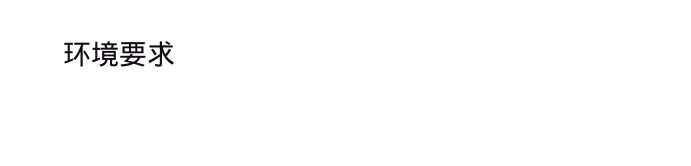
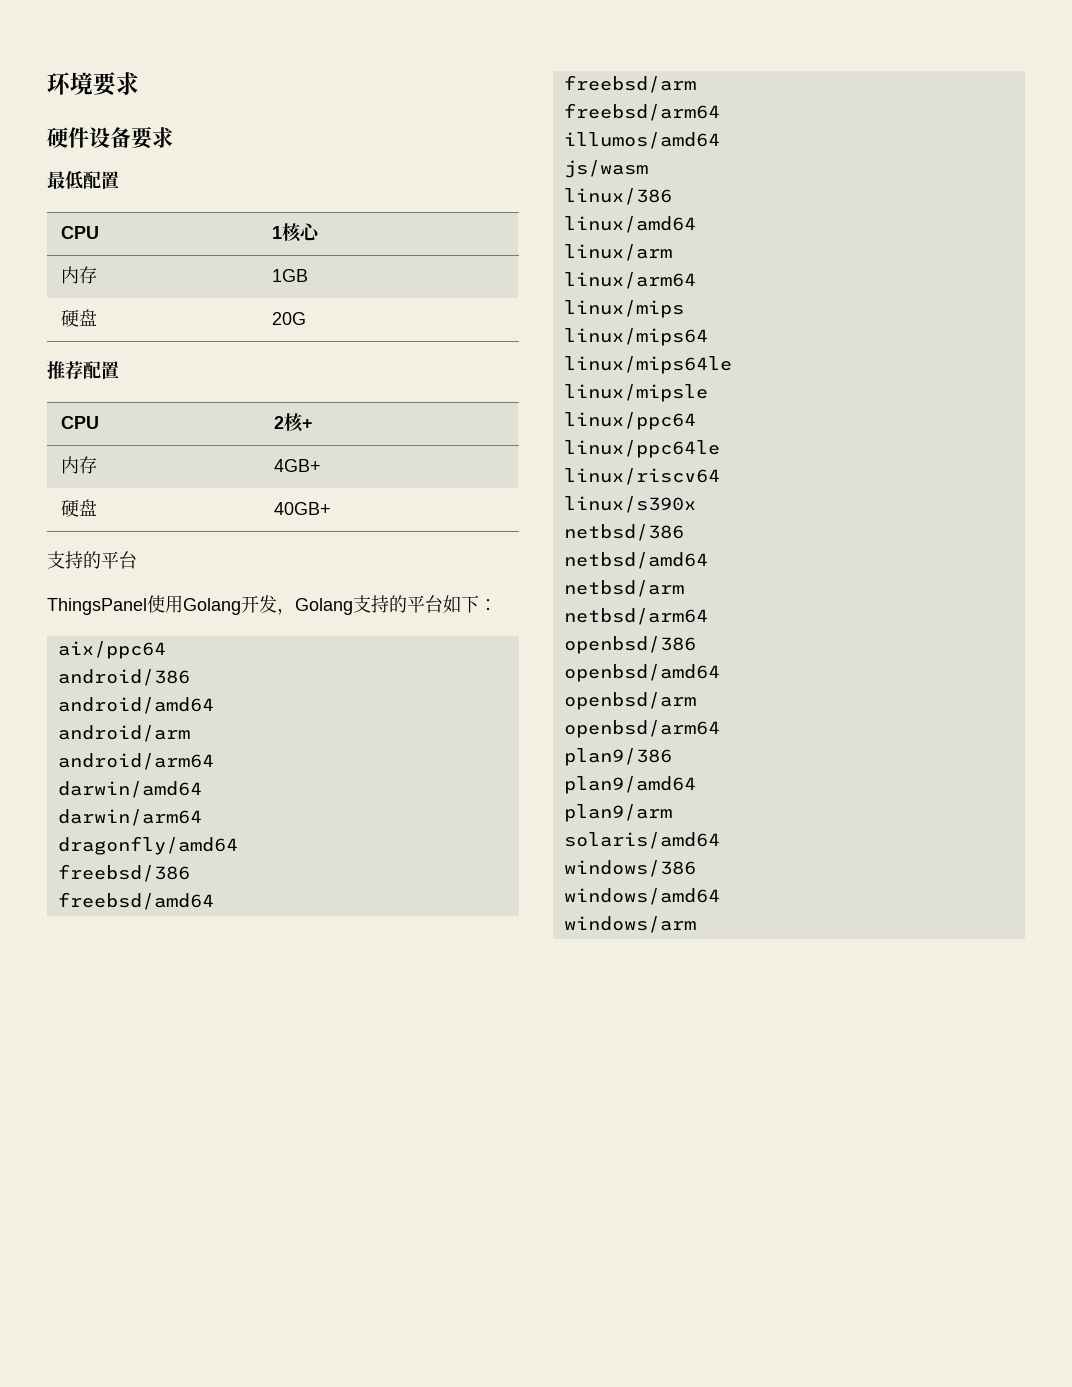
+ 硬件设备要求
+ 最低配置
+ CPU | 1核心
+ 内存 | 1GB
+ 硬盘 | 20G
+ 推荐配置
+ CPU | 2核+
+ 内存 | 4GB+
+ 硬盘 | 40GB+
+ 支持的平台
+ ThingsPanel使用Golang开发，Golang支持的平台如下：
+ aix/ppc64
+ android/386
+ android/amd64
+ android/arm
+ android/arm64
+ darwin/amd64
+ darwin/arm64
+ dragonfly/amd64
+ freebsd/386
+ freebsd/amd64
+ freebsd/arm
+ freebsd/arm64
+ illumos/amd64
+ js/wasm
+ linux/386
+ linux/amd64
+ linux/arm
+ linux/arm64
+ linux/mips
+ linux/mips64
+ linux/mips64le
+ linux/mipsle
+ linux/ppc64
+ linux/ppc64le
+ linux/riscv64
+ linux/s390x
+ netbsd/386
+ netbsd/amd64
+ netbsd/arm
+ netbsd/arm64
+ openbsd/386
+ openbsd/amd64
+ openbsd/arm
+ openbsd/arm64
+ plan9/386
+ plan9/amd64
+ plan9/arm
+ solaris/amd64
+ windows/386
+ windows/amd64
+ windows/arm

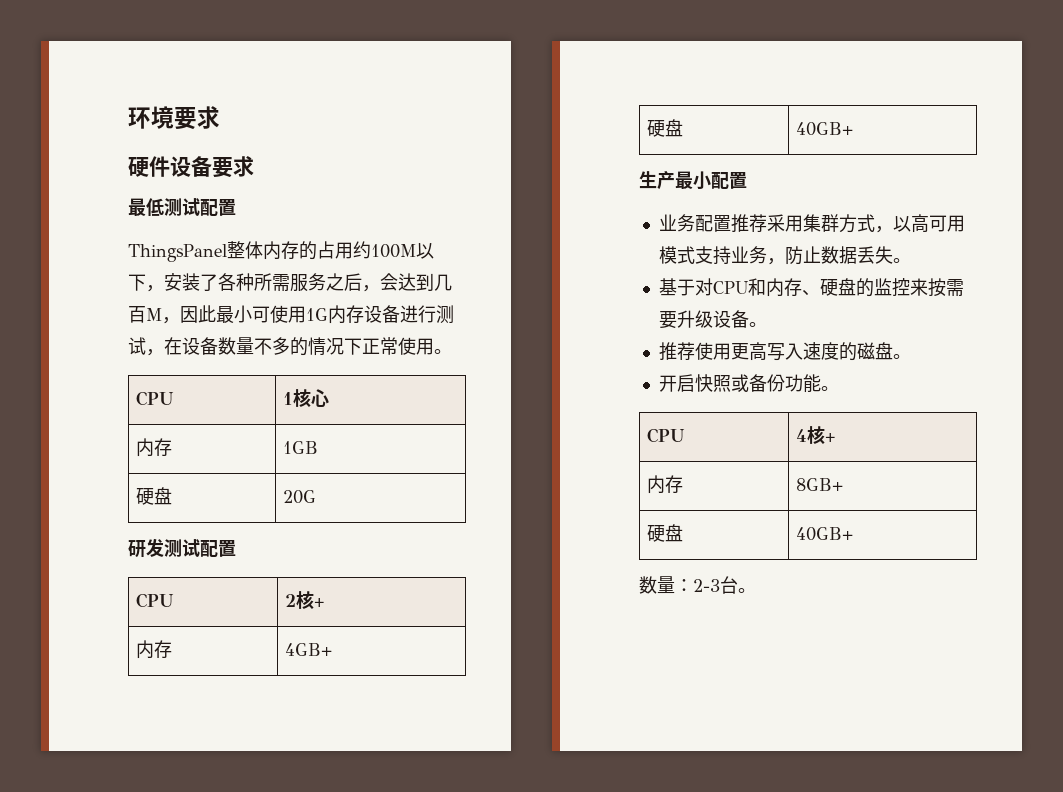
- 最低配置
+ 最低测试配置
+ ThingsPanel整体内存的占用约100M以下，安装了各种所需服务之后，会达到几百M，因此最小可使用1G内存设备进行测试，在设备数量不多的情况下正常使用。
- 推荐配置
+ 研发测试配置
  内存 | 4GB+
  硬盘 | 40GB+
- 支持的平台
- ThingsPanel使用Golang开发，Golang支持的平台如下：
- aix/ppc64
- android/386
- android/amd64
- android/arm
- android/arm64
- darwin/amd64
- darwin/arm64
- dragonfly/amd64
- freebsd/386
- freebsd/amd64
- freebsd/arm
- freebsd/arm64
- illumos/amd64
- js/wasm
- linux/386
- linux/amd64
- linux/arm
- linux/arm64
- linux/mips
- linux/mips64
- linux/mips64le
- linux/mipsle
- linux/ppc64
- linux/ppc64le
- linux/riscv64
- linux/s390x
- netbsd/386
- netbsd/amd64
- netbsd/arm
- netbsd/arm64
- openbsd/386
- openbsd/amd64
- openbsd/arm
- openbsd/arm64
- plan9/386
- plan9/amd64
- plan9/arm
- solaris/amd64
- windows/386
- windows/amd64
- windows/arm
+ 生产最小配置
+ 业务配置推荐采用集群方式，以高可用模式支持业务，防止数据丢失。
+ 基于对CPU和内存、硬盘的监控来按需要升级设备。
+ 推荐使用更高写入速度的磁盘。
+ 开启快照或备份功能。
+ CPU | 4核+
+ 内存 | 8GB+
+ 硬盘 | 40GB+
+ 数量：2-3台。

